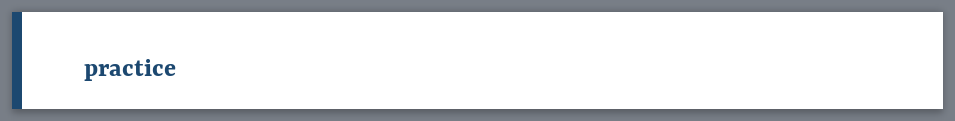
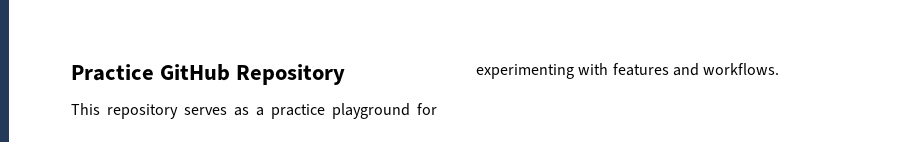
- practice
+ Practice GitHub Repository
+ This repository serves as a practice playground for experimenting with features and workflows.

